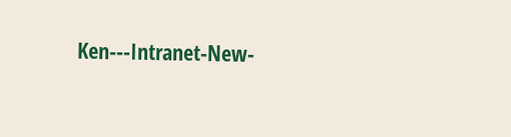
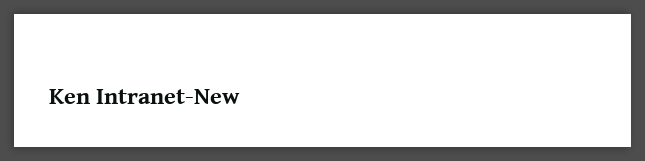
- Ken---Intranet-New-
+ Ken Intranet-New

